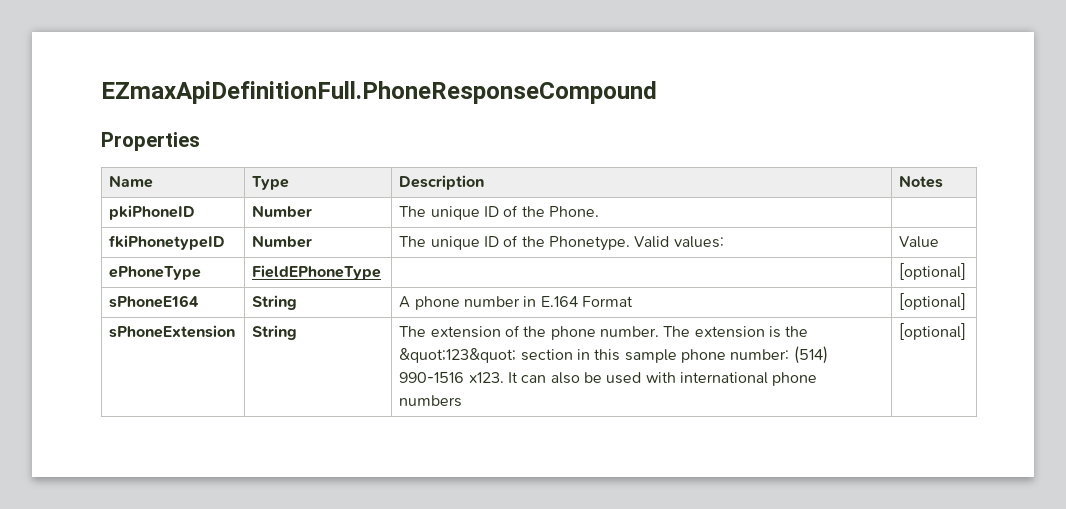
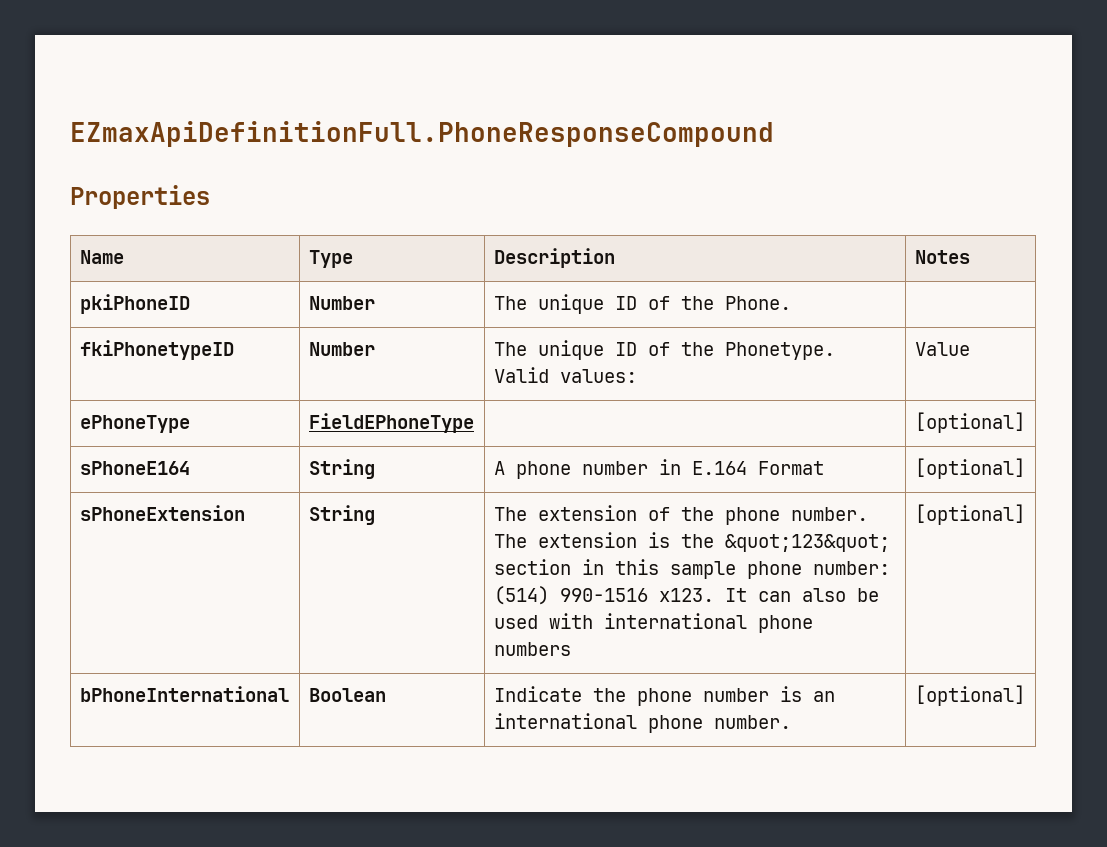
+ bPhoneInternational | Boolean | Indicate the phone number is an international phone number. | [optional]

